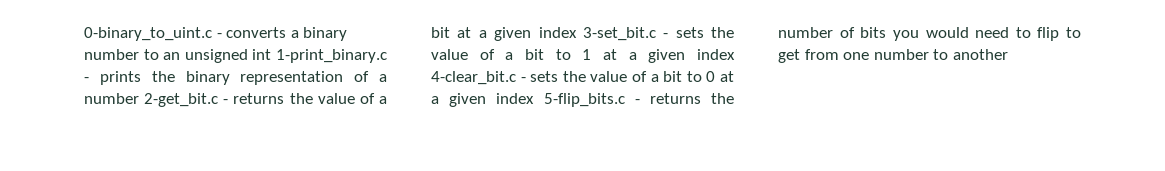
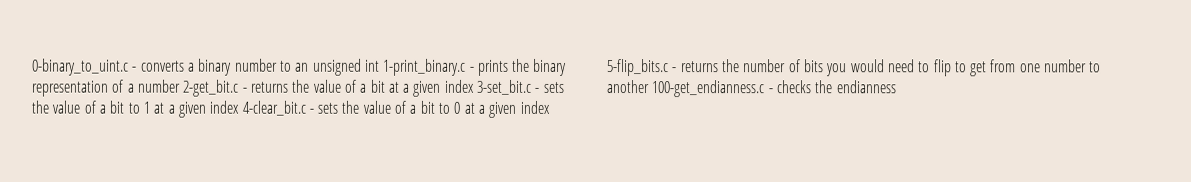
- 0-binary_to_uint.c - converts a binary number to an unsigned int 1-print_binary.c - prints the binary representation of a number 2-get_bit.c - returns the value of a bit at a given index 3-set_bit.c - sets the value of a bit to 1 at a given index 4-clear_bit.c - sets the value of a bit to 0 at a given index 5-flip_bits.c - returns the number of bits you would need to flip to get from one number to another
+ 0-binary_to_uint.c - converts a binary number to an unsigned int 1-print_binary.c - prints the binary representation of a number 2-get_bit.c - returns the value of a bit at a given index 3-set_bit.c - sets the value of a bit to 1 at a given index 4-clear_bit.c - sets the value of a bit to 0 at a given index 5-flip_bits.c - returns the number of bits you would need to flip to get from one number to another 100-get_endianness.c - checks the endianness

